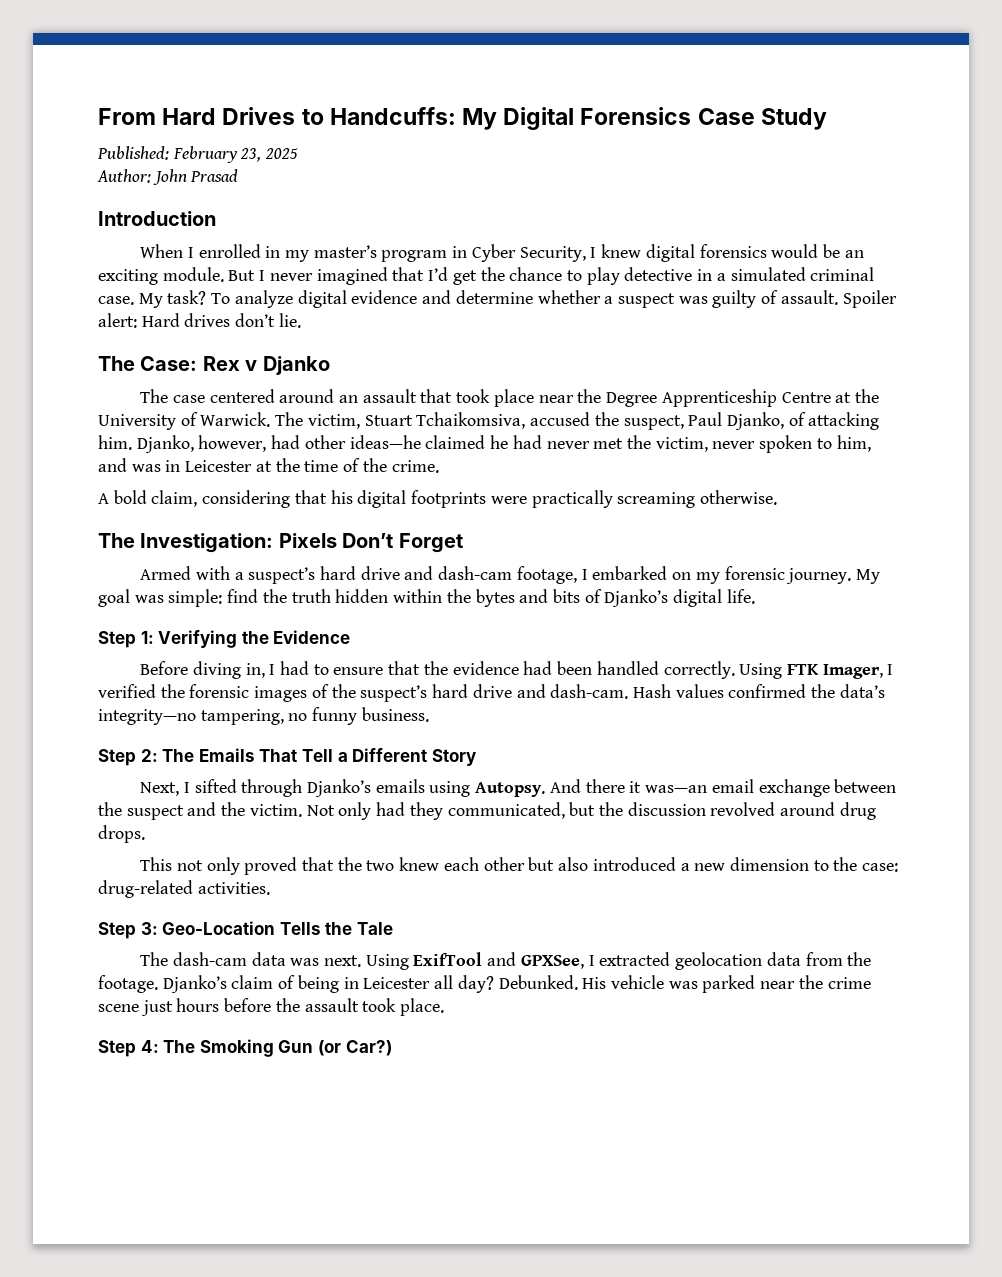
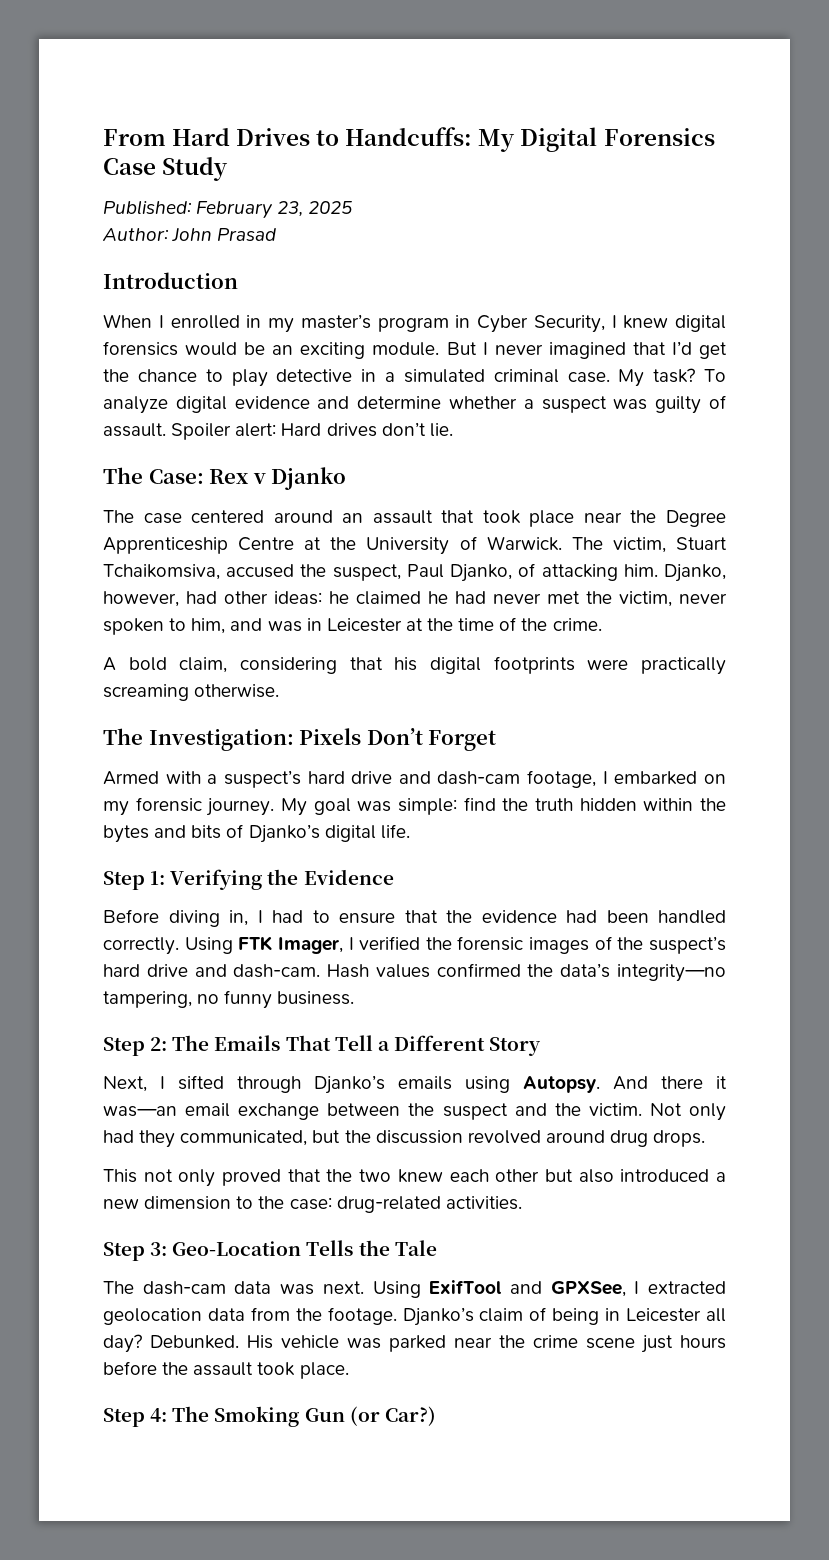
- Djanko, however, had other ideas—he claimed he had never met the victim, never spoken to him, and was in Leicester at the time of the crime.
+ Djanko, however, had other ideas: he claimed he had never met the victim, never spoken to him, and was in Leicester at the time of the crime.

